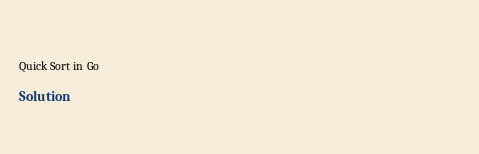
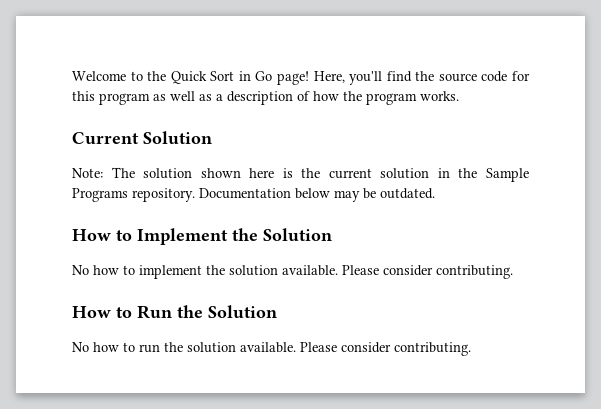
- Quick Sort in Go
- Solution
+ Welcome to the Quick Sort in Go page! Here, you'll find the source code for this program as well as a description of how the program works.
+ Current Solution
+ Note: The solution shown here is the current solution in the Sample Programs repository. Documentation below may be outdated.
+ How to Implement the Solution
+ No how to implement the solution available. Please consider contributing.
+ How to Run the Solution
+ No how to run the solution available. Please consider contributing.

